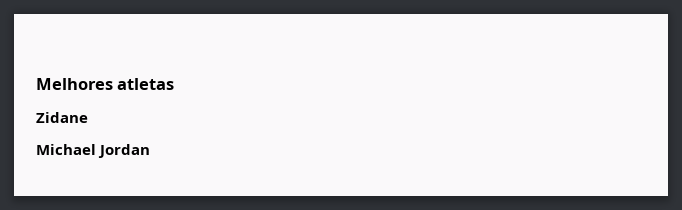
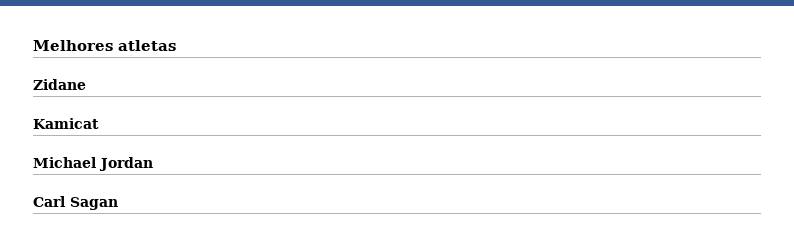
+ Kamicat
+ Carl Sagan

